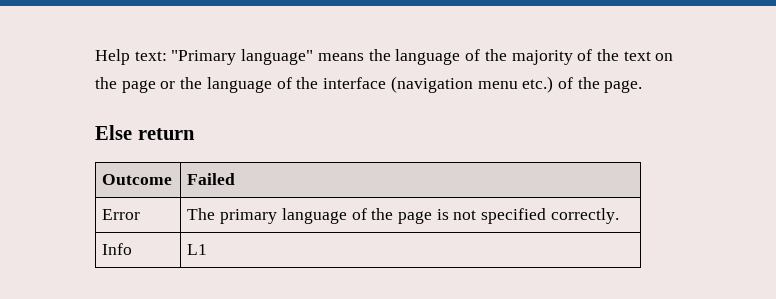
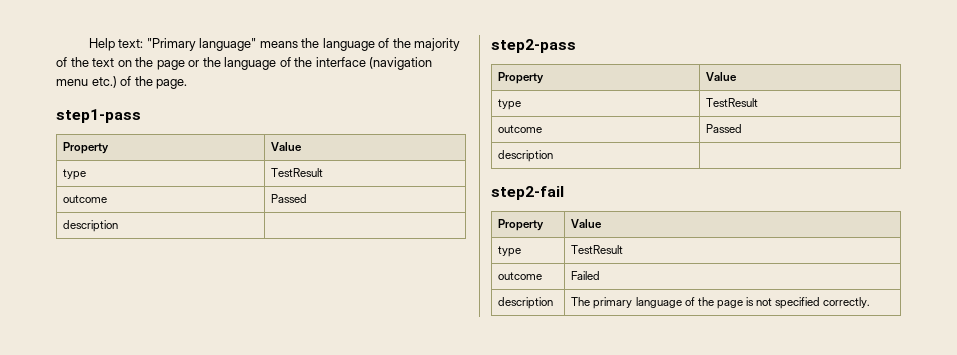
- Else return
- Outcome | Failed
+ step1-pass
+ Property | Value
+ type | TestResult
+ outcome | Passed
+ description |
+ step2-pass
+ Property | Value
+ type | TestResult
+ outcome | Passed
+ description |
+ step2-fail
+ Property | Value
+ type | TestResult
+ outcome | Failed
- Error | The primary language of the page is not specified correctly.
+ description | The primary language of the page is not specified correctly.
- Info | L1

